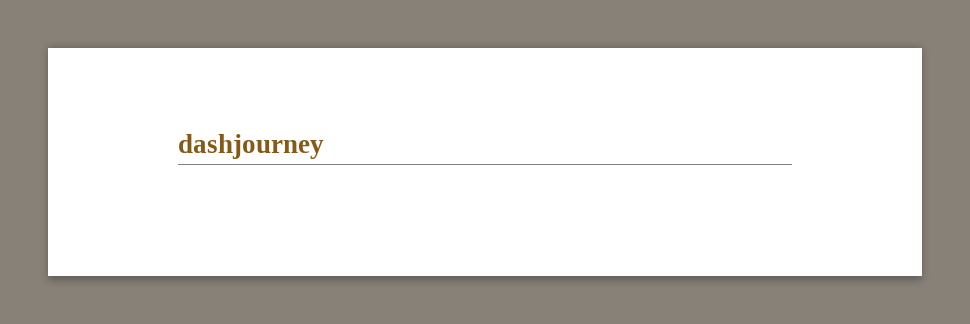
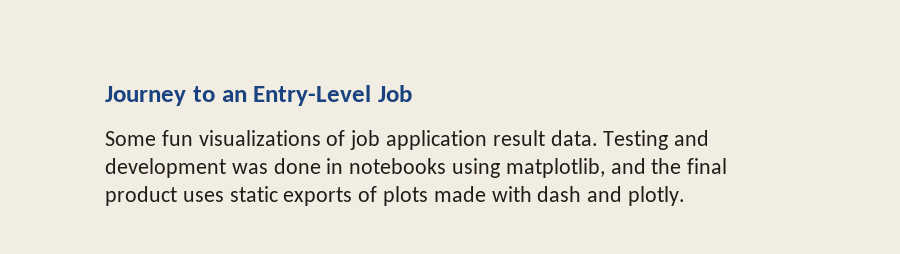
- dashjourney
+ Journey to an Entry-Level Job
+ Some fun visualizations of job application result data. Testing and development was done in notebooks using matplotlib, and the final product uses static exports of plots made with dash and plotly.

